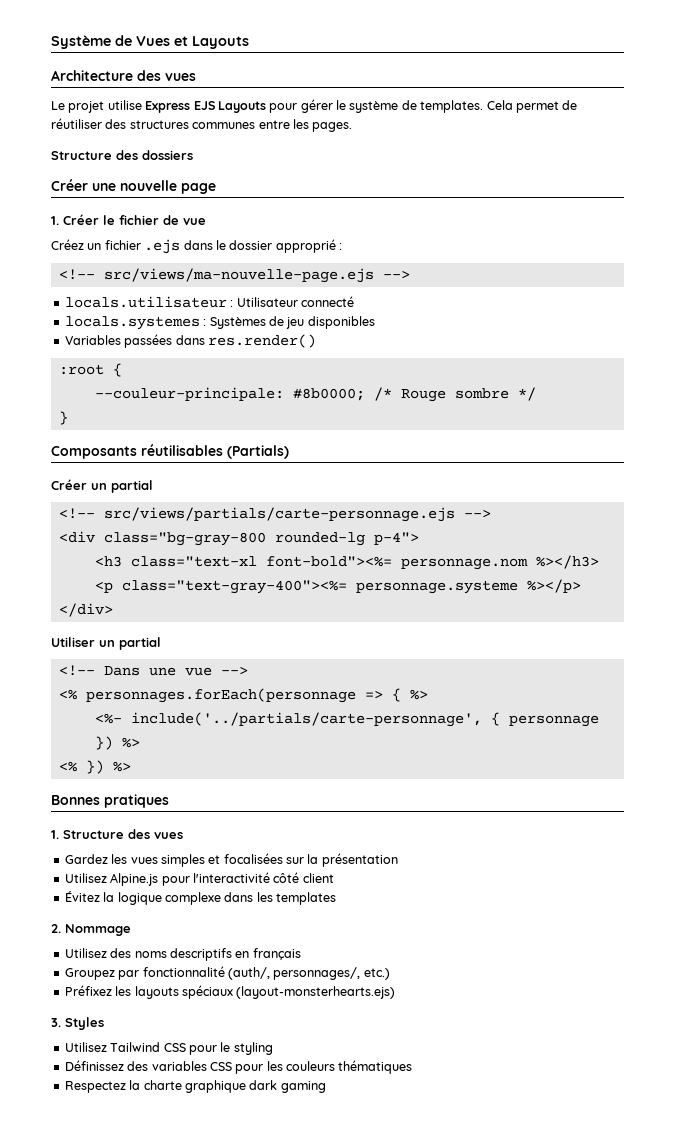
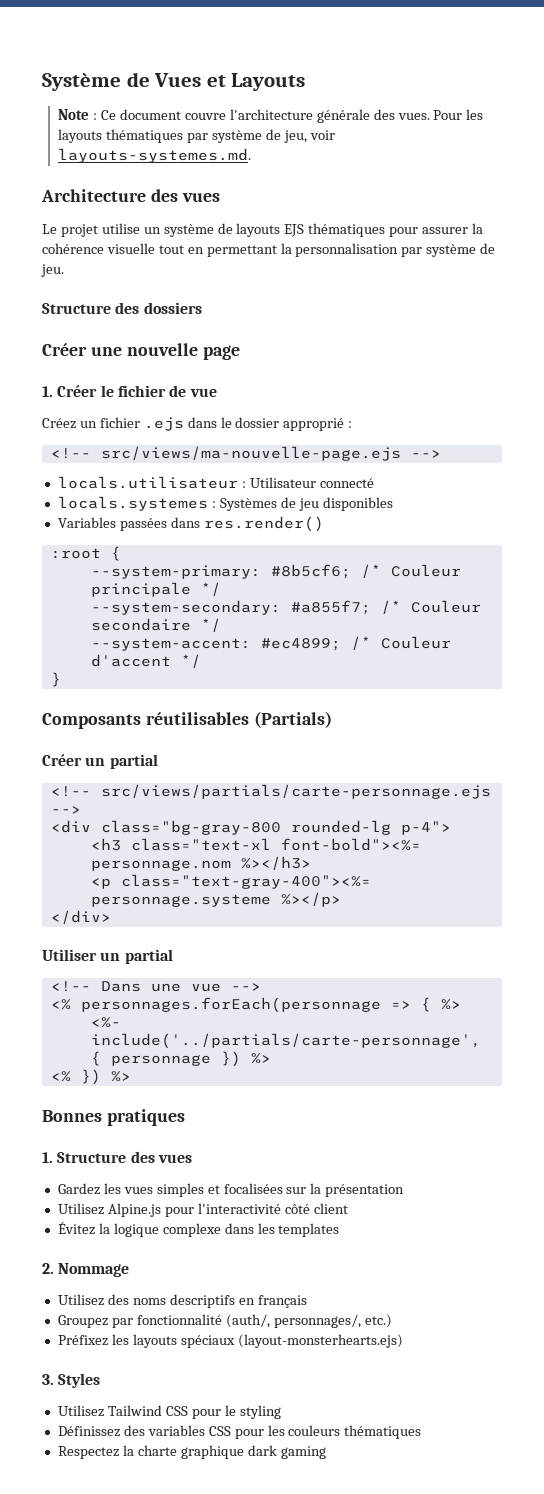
+ Note : Ce document couvre l'architecture générale des vues. Pour les layouts thématiques par système de jeu, voir layouts-systemes.md.
- Le projet utilise Express EJS Layouts pour gérer le système de templates. Cela permet de réutiliser des structures communes entre les pages.
+ Le projet utilise un système de layouts EJS thématiques pour assurer la cohérence visuelle tout en permettant la personnalisation par système de jeu.
- --couleur-principale: #8b0000; /* Rouge sombre */
+ --system-primary: #8b5cf6; /* Couleur principale */
+ --system-secondary: #a855f7; /* Couleur secondaire */
+ --system-accent: #ec4899; /* Couleur d'accent */

